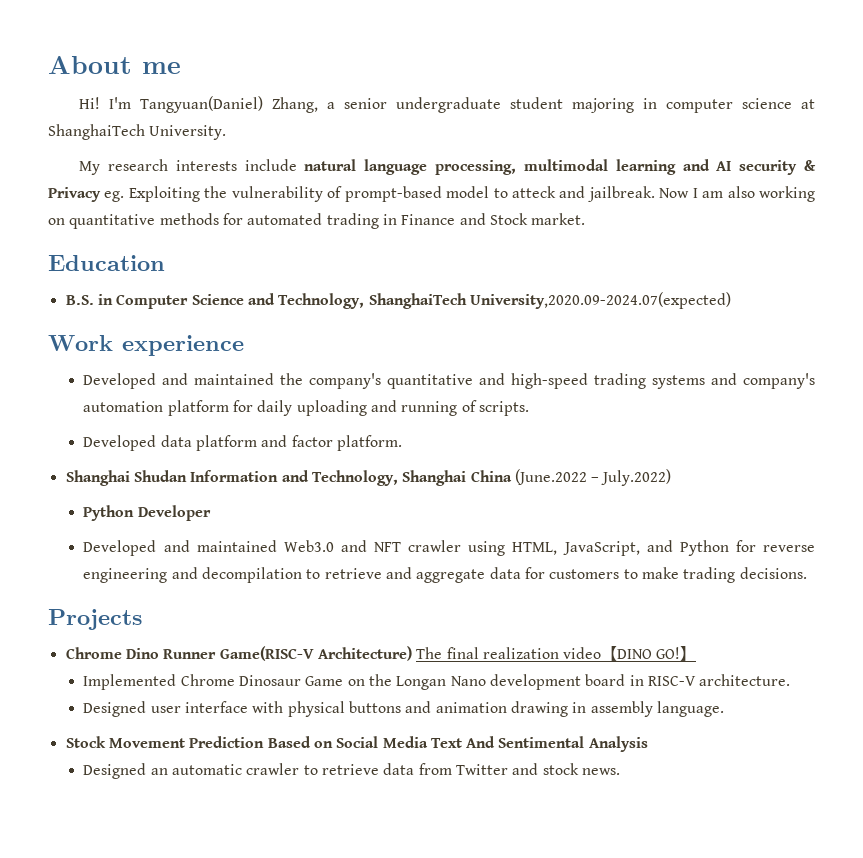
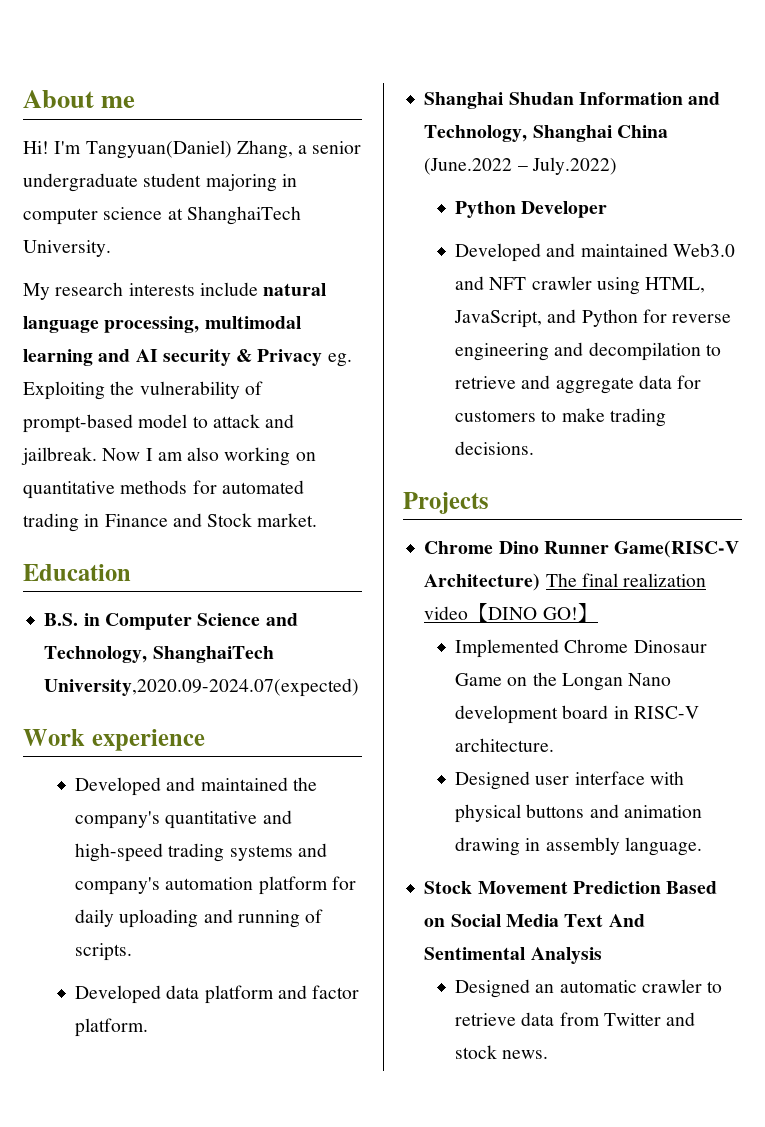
- My research interests include natural language processing, multimodal learning and AI security & Privacy eg. Exploiting the vulnerability of prompt-based model to atteck and jailbreak.
+ My research interests include natural language processing, multimodal learning and AI security & Privacy eg. Exploiting the vulnerability of prompt-based model to attack and jailbreak.

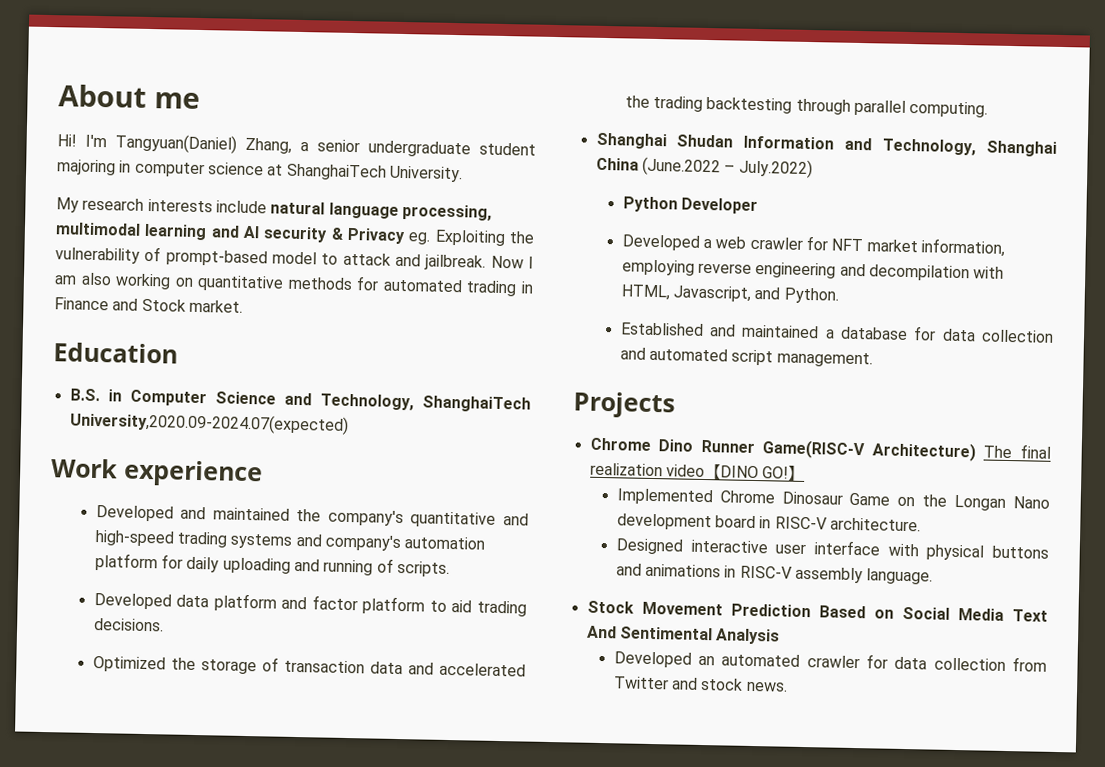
- Developed data platform and factor platform.
+ Developed data platform and factor platform to aid trading decisions.
+ Optimized the storage of transaction data and accelerated the trading backtesting through parallel computing.
- Developed and maintained Web3.0 and NFT crawler using HTML, JavaScript, and Python for reverse engineering and decompilation to retrieve and aggregate data for customers to make trading decisions.
+ Developed a web crawler for NFT market information, employing reverse engineering and decompilation with HTML, Javascript, and Python.
+ Established and maintained a database for data collection and automated script management.
- Designed user interface with physical buttons and animation drawing in assembly language.
+ Designed interactive user interface with physical buttons and animations in RISC-V assembly language.
- Designed an automatic crawler to retrieve data from Twitter and stock news.
+ Developed an automated crawler for data collection from Twitter and stock news.

